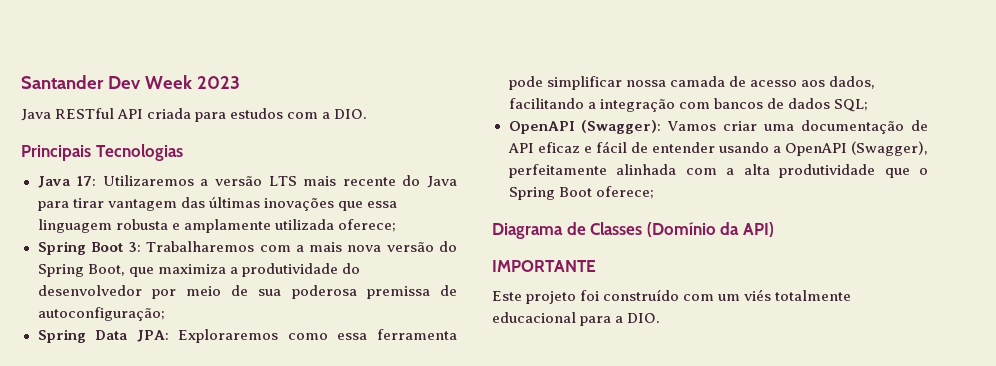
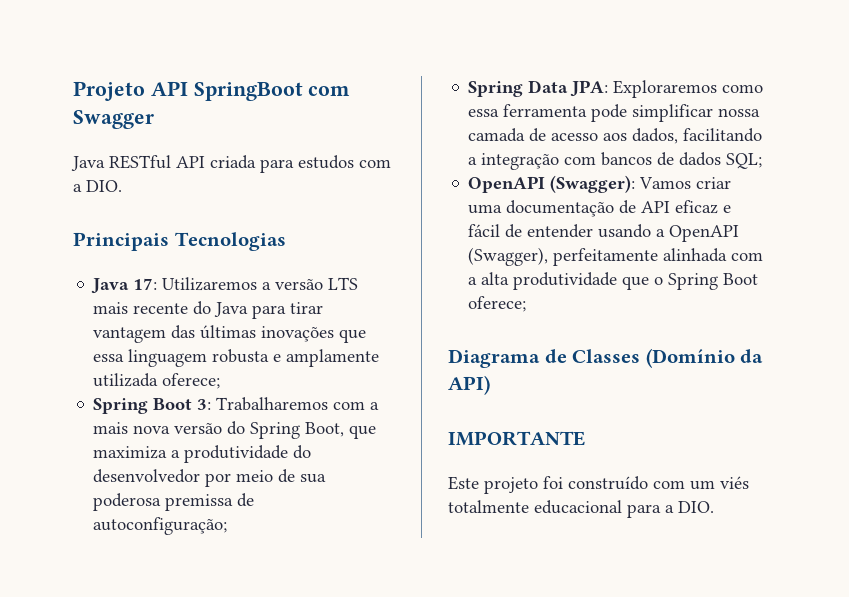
- Santander Dev Week 2023
+ Projeto API SpringBoot com Swagger

